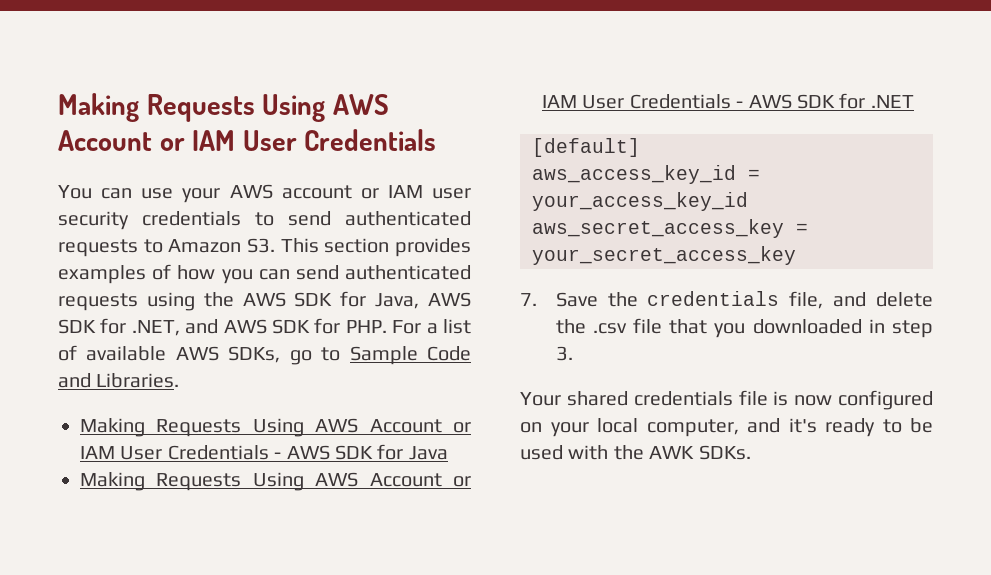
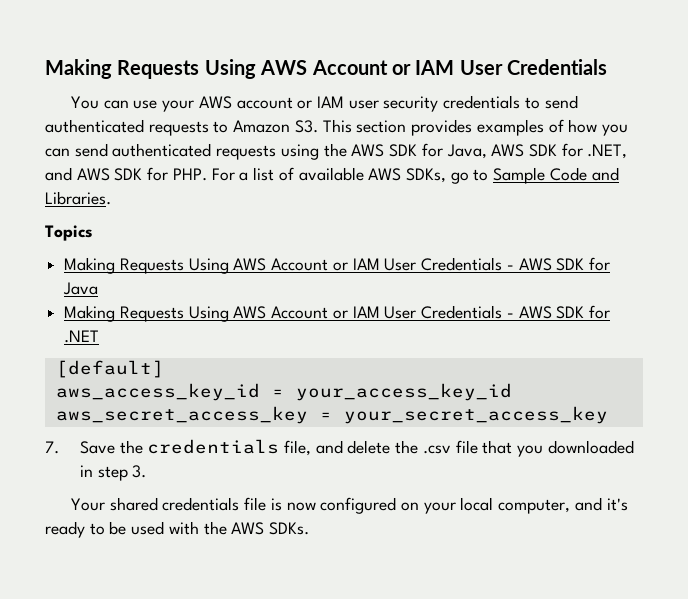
+ Topics
- Your shared credentials file is now configured on your local computer, and it's ready to be used with the AWK SDKs.
+ Your shared credentials file is now configured on your local computer, and it's ready to be used with the AWS SDKs.

